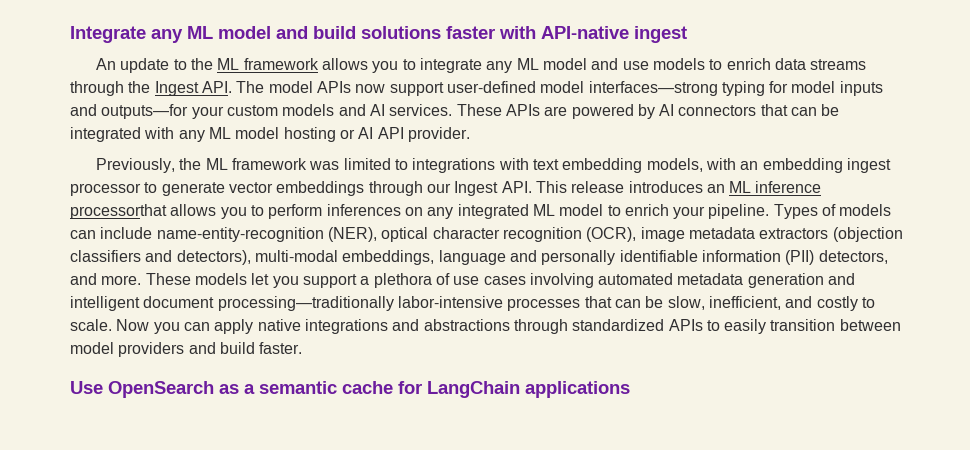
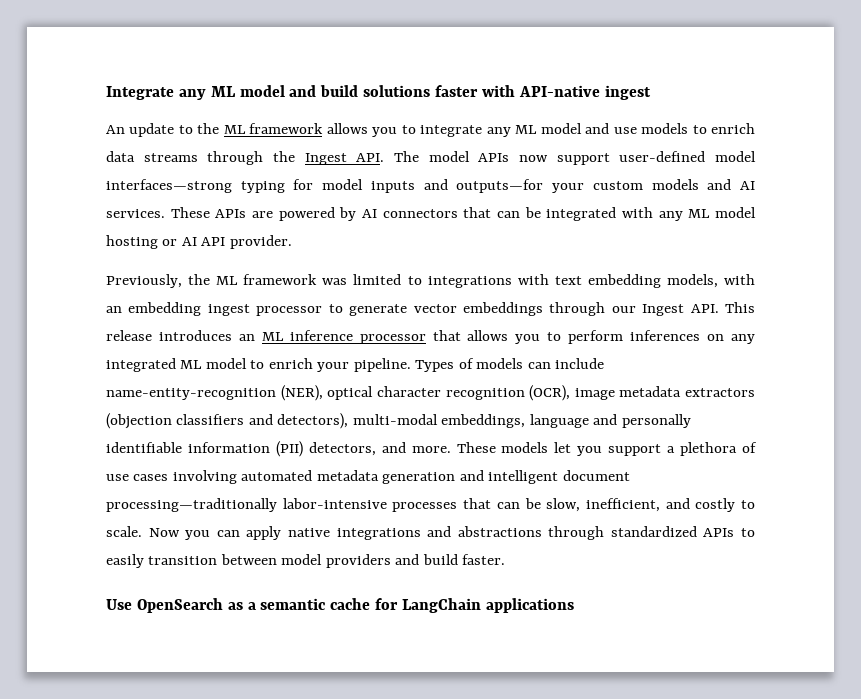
- Previously, the ML framework was limited to integrations with text embedding models, with an embedding ingest processor to generate vector embeddings through our Ingest API. This release introduces an ML inference processorthat allows you to perform inferences on any integrated ML model to enrich your pipeline.
+ Previously, the ML framework was limited to integrations with text embedding models, with an embedding ingest processor to generate vector embeddings through our Ingest API. This release introduces an ML inference processor that allows you to perform inferences on any integrated ML model to enrich your pipeline.

